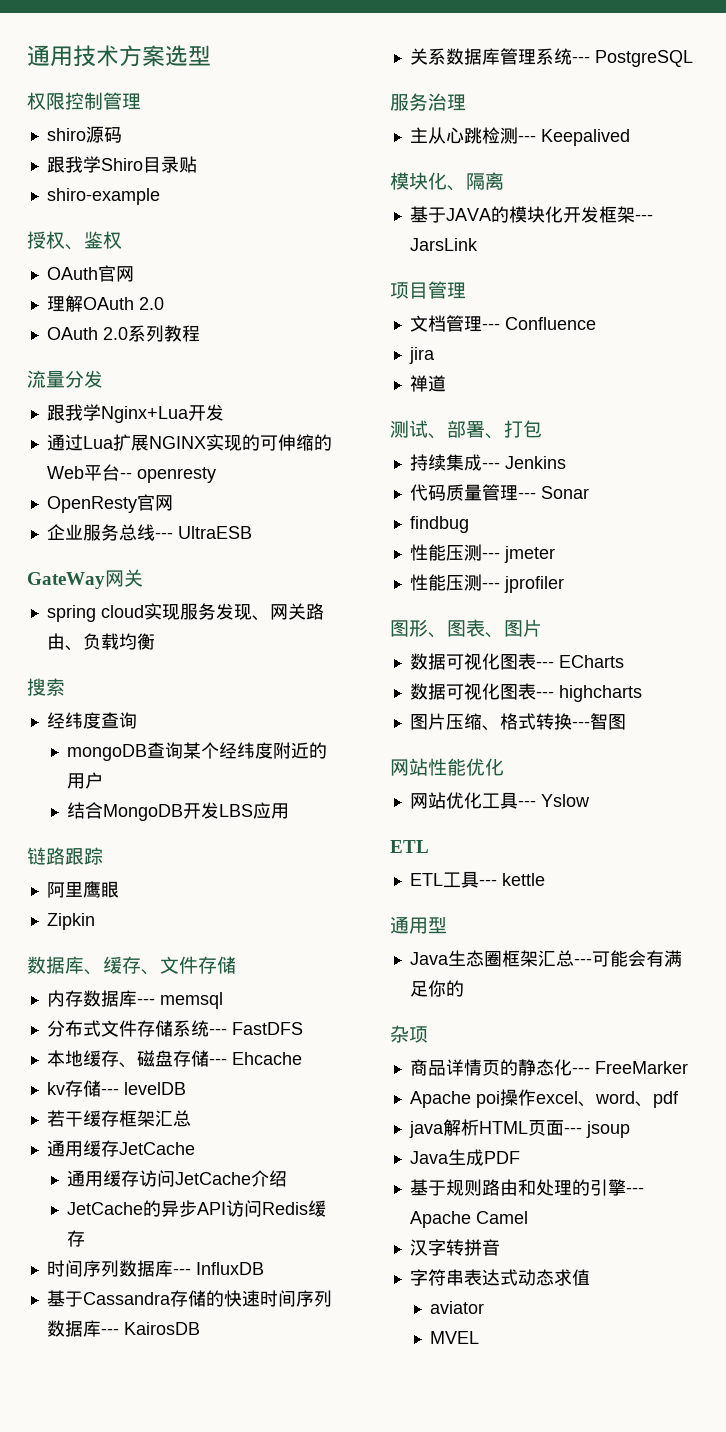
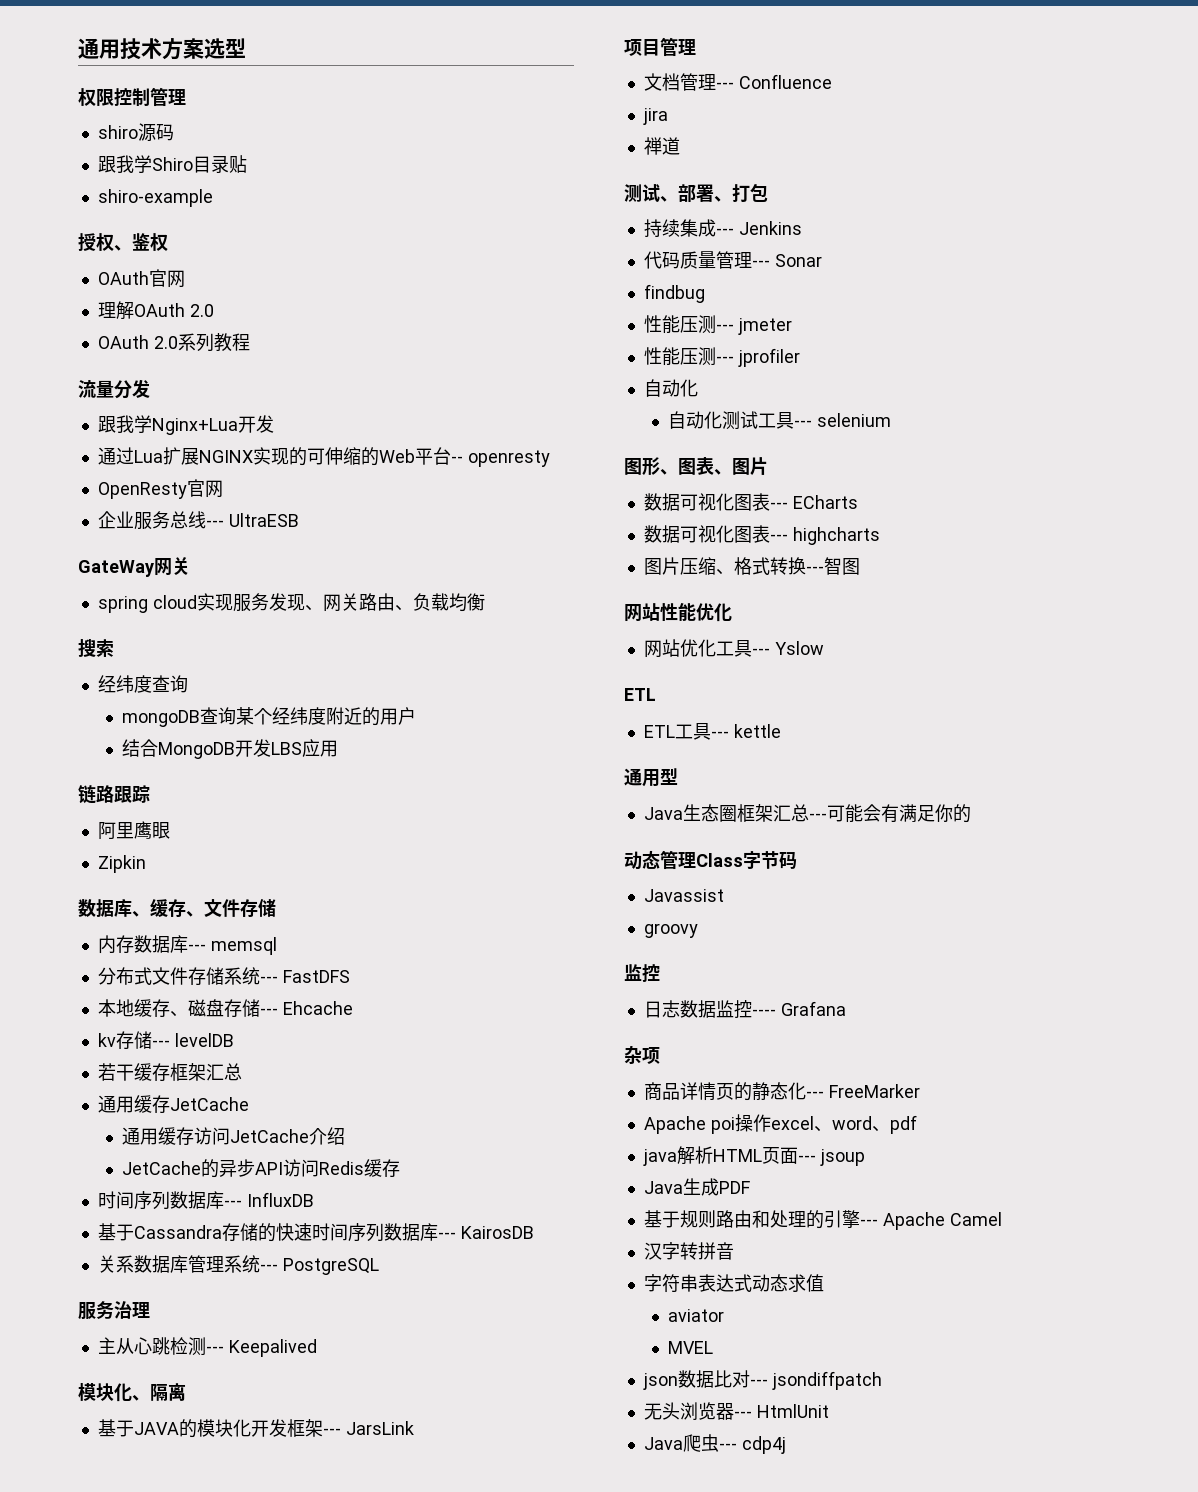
  性能压测--- jprofiler
+ 自动化
+ 自动化测试工具--- selenium
+ 动态管理Class字节码
+ Javassist
+ groovy
+ 监控
+ 日志数据监控---- Grafana
+ json数据比对--- jsondiffpatch
+ 无头浏览器--- HtmlUnit
+ Java爬虫--- cdp4j

